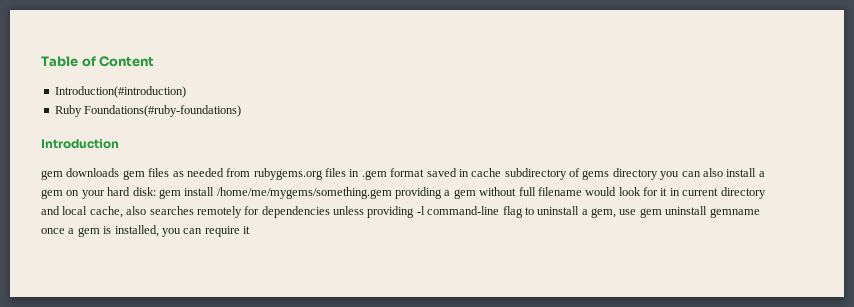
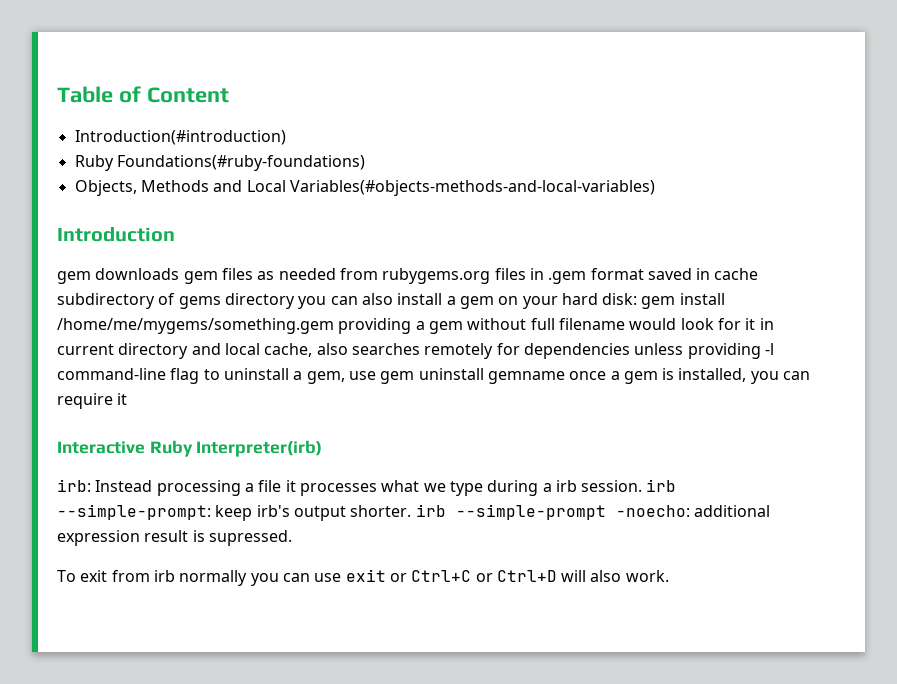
+ Objects, Methods and Local Variables(#objects-methods-and-local-variables)
+ Interactive Ruby Interpreter(irb)
+ irb: Instead processing a file it processes what we type during a irb session. irb --simple-prompt: keep irb's output shorter. irb --simple-prompt -noecho: additional expression result is supressed.
+ To exit from irb normally you can use exit or Ctrl+C or Ctrl+D will also work.

